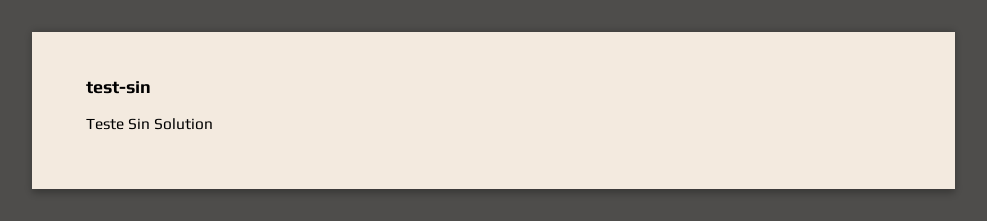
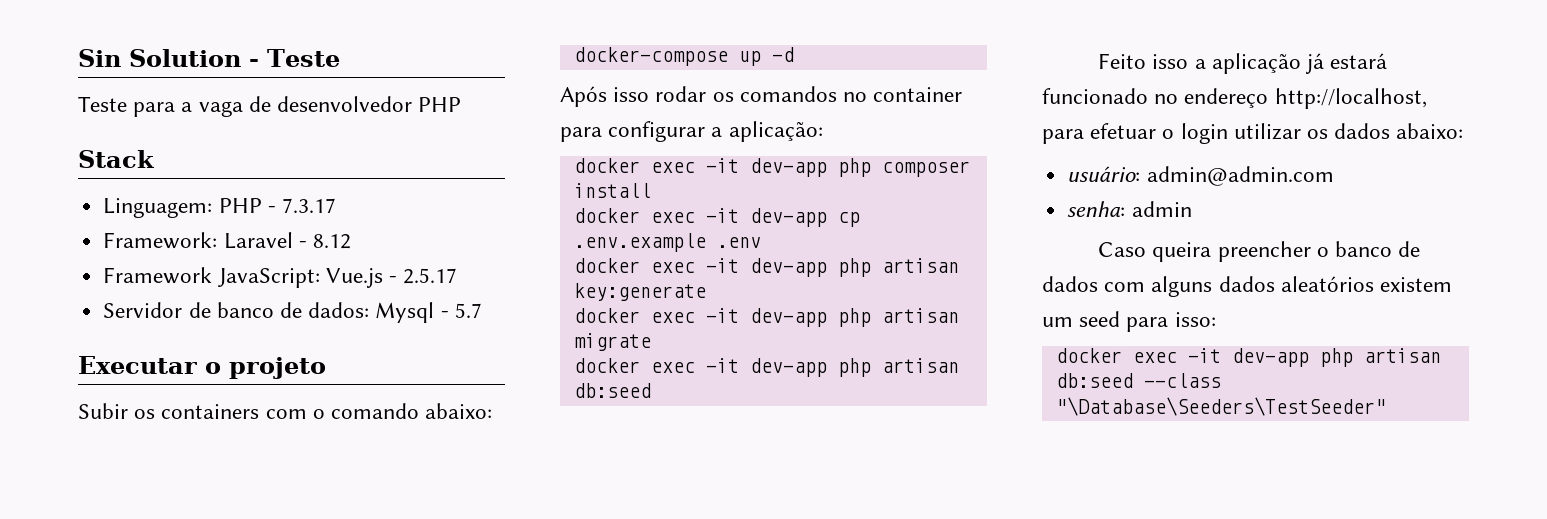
- test-sin
- Teste Sin Solution
+ Sin Solution - Teste
+ Teste para a vaga de desenvolvedor PHP
+ Stack
+ Linguagem: PHP - 7.3.17
+ Framework: Laravel - 8.12
+ Framework JavaScript: Vue.js - 2.5.17
+ Servidor de banco de dados: Mysql - 5.7
+ Executar o projeto
+ Subir os containers com o comando abaixo:
+ docker-compose up -d
+ Após isso rodar os comandos no container para configurar a aplicação:
+ docker exec -it dev-app php composer install
+ docker exec -it dev-app cp .env.example .env
+ docker exec -it dev-app php artisan key:generate
+ docker exec -it dev-app php artisan migrate
+ docker exec -it dev-app php artisan db:seed
+ Feito isso a aplicação já estará funcionado no endereço http://localhost, para efetuar o login utilizar os dados abaixo:
+ usuário: admin@admin.com
+ senha: admin
+ Caso queira preencher o banco de dados com alguns dados aleatórios existem um seed para isso:
+ docker exec -it dev-app php artisan db:seed --class "\Database\Seeders\TestSeeder"

